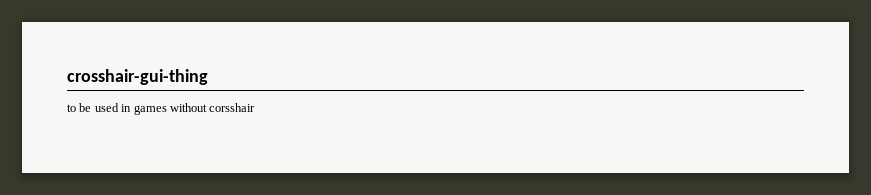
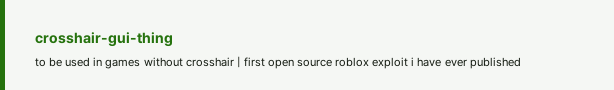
- to be used in games without corsshair
+ to be used in games without crosshair | first open source roblox exploit i have ever published

